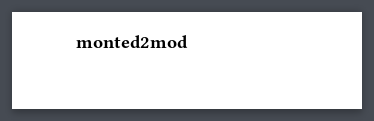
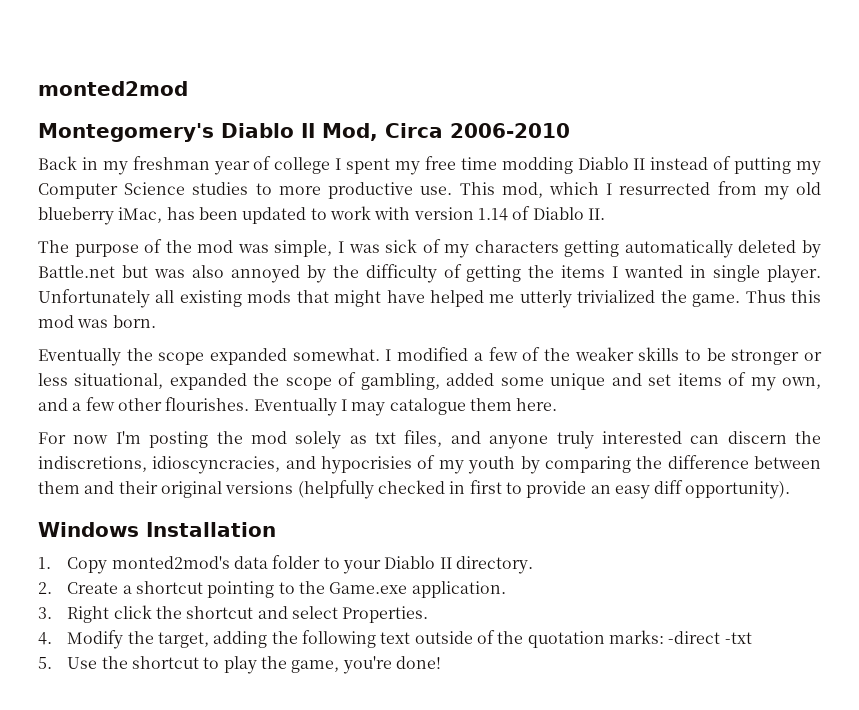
+ Montegomery's Diablo II Mod, Circa 2006-2010
+ Back in my freshman year of college I spent my free time modding Diablo II instead of putting my Computer Science studies to more productive use. This mod, which I resurrected from my old blueberry iMac, has been updated to work with version 1.14 of Diablo II.
+ The purpose of the mod was simple, I was sick of my characters getting automatically deleted by Battle.net but was also annoyed by the difficulty of getting the items I wanted in single player. Unfortunately all existing mods that might have helped me utterly trivialized the game. Thus this mod was born.
+ Eventually the scope expanded somewhat. I modified a few of the weaker skills to be stronger or less situational, expanded the scope of gambling, added some unique and set items of my own, and a few other flourishes. Eventually I may catalogue them here.
+ For now I'm posting the mod solely as txt files, and anyone truly interested can discern the indiscretions, idioscyncracies, and hypocrisies of my youth by comparing the difference between them and their original versions (helpfully checked in first to provide an easy diff opportunity).
+ Windows Installation
+ 1. Copy monted2mod's data folder to your Diablo II directory.
+ 2. Create a shortcut pointing to the Game.exe application.
+ 3. Right click the shortcut and select Properties.
+ 4. Modify the target, adding the following text outside of the quotation marks: -direct -txt
+ 5. Use the shortcut to play the game, you're done!

